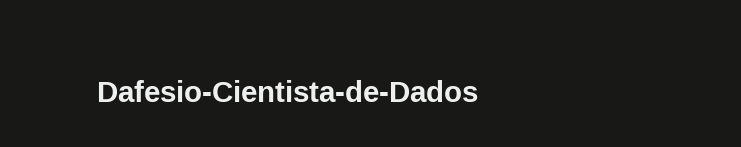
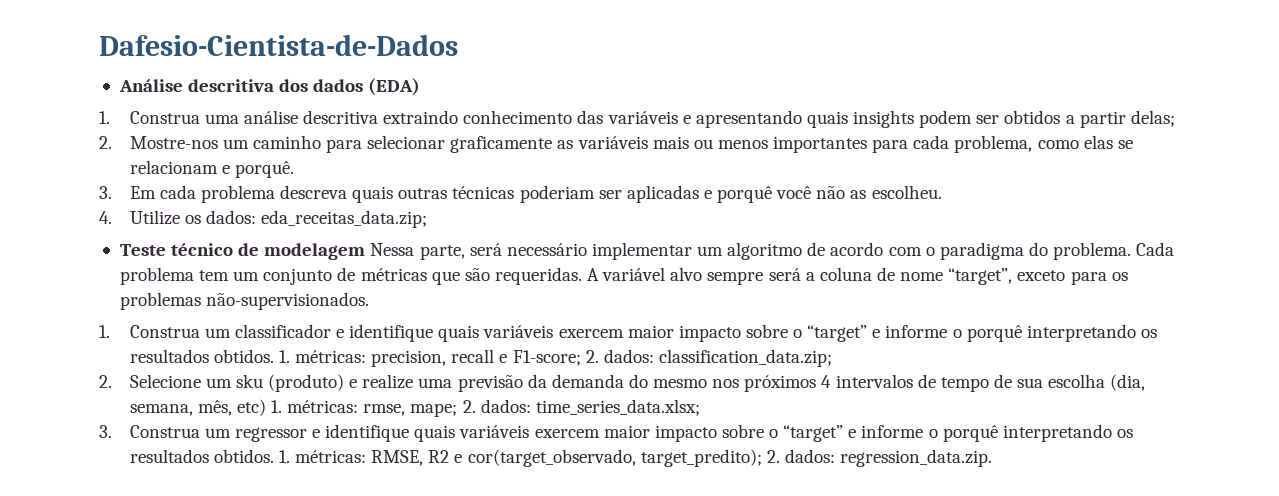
+ Análise descritiva dos dados (EDA)
+ 1. Construa uma análise descritiva extraindo conhecimento das variáveis e apresentando quais insights podem ser obtidos a partir delas;
+ 2. Mostre-nos um caminho para selecionar graficamente as variáveis mais ou menos importantes para cada problema, como elas se relacionam e porquê.
+ 3. Em cada problema descreva quais outras técnicas poderiam ser aplicadas e porquê você não as escolheu.
+ 4. Utilize os dados: eda_receitas_data.zip;
+ Teste técnico de modelagem Nessa parte, será necessário implementar um algoritmo de acordo com o paradigma do problema. Cada problema tem um conjunto de métricas que são requeridas. A variável alvo sempre será a coluna de nome “target”, exceto para os problemas não-supervisionados.
+ 1. Construa um classificador e identifique quais variáveis exercem maior impacto sobre o “target” e informe o porquê interpretando os resultados obtidos. 1. métricas: precision, recall e F1-score; 2. dados: classification_data.zip;
+ 2. Selecione um sku (produto) e realize uma previsão da demanda do mesmo nos próximos 4 intervalos de tempo de sua escolha (dia, semana, mês, etc) 1. métricas: rmse, mape; 2. dados: time_series_data.xlsx;
+ 3. Construa um regressor e identifique quais variáveis exercem maior impacto sobre o “target” e informe o porquê interpretando os resultados obtidos. 1. métricas: RMSE, R2 e cor(target_observado, target_predito); 2. dados: regression_data.zip.

